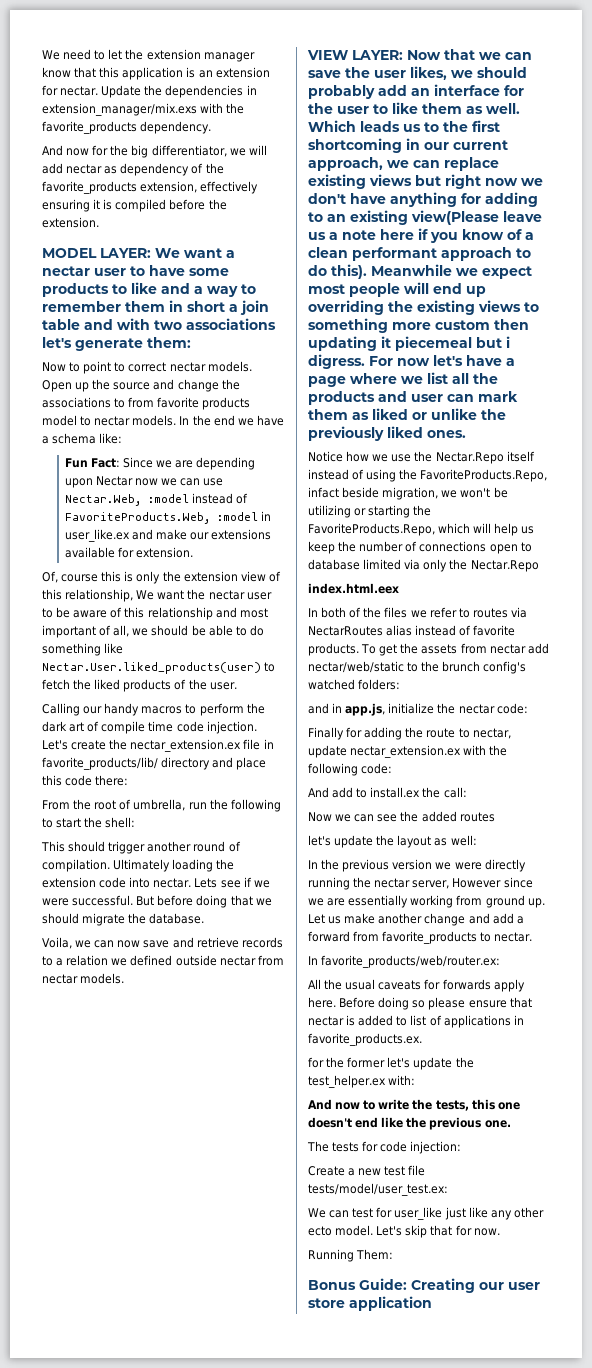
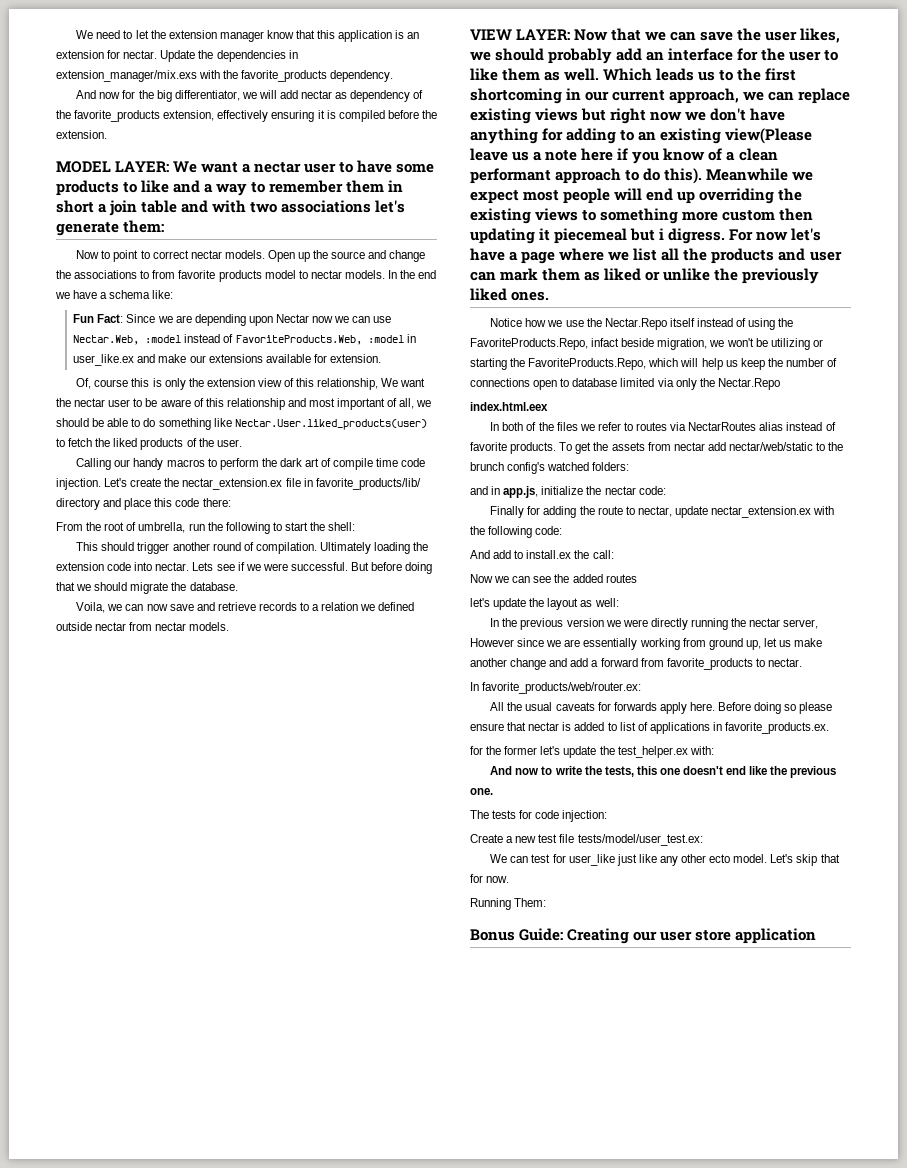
- In the previous version we were directly running the nectar server, However since we are essentially working from ground up. Let us make another change and add a forward from favorite_products to nectar.
+ In the previous version we were directly running the nectar server, However since we are essentially working from ground up, let us make another change and add a forward from favorite_products to nectar.

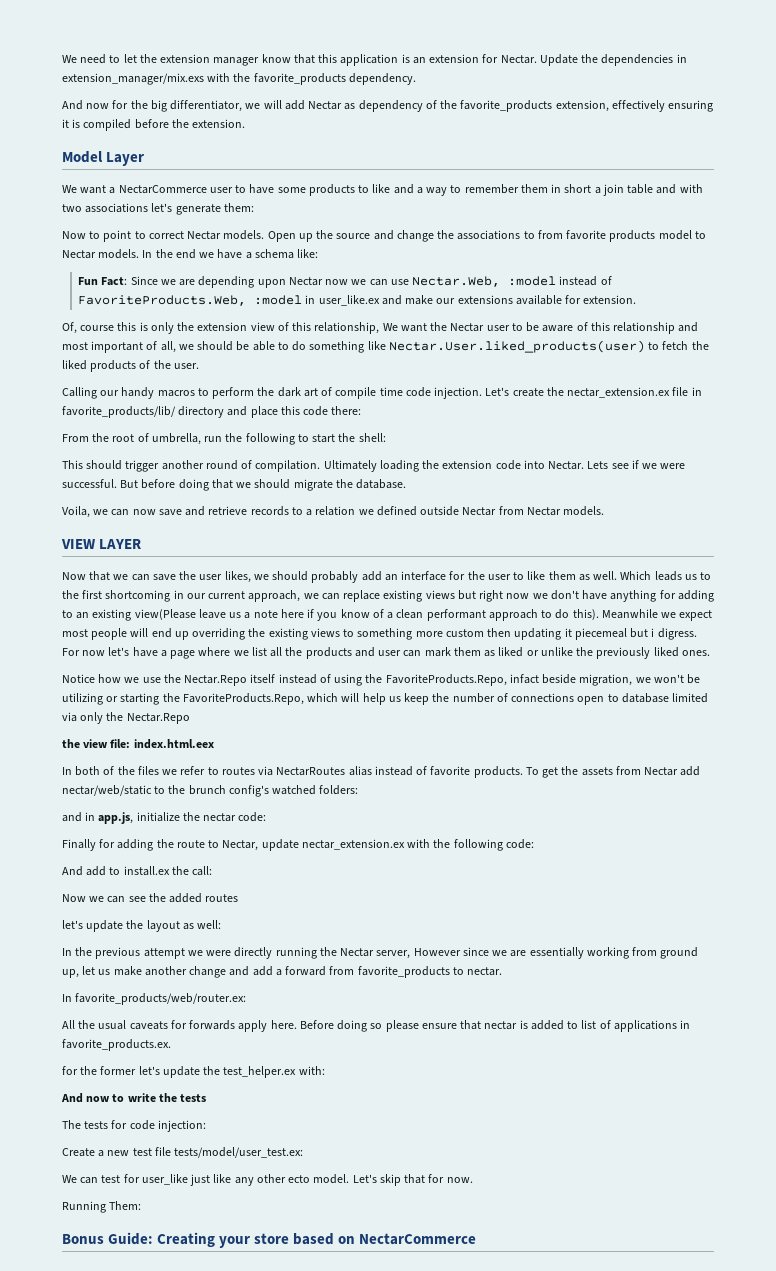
- We need to let the extension manager know that this application is an extension for nectar.
+ We need to let the extension manager know that this application is an extension for Nectar.
- And now for the big differentiator, we will add nectar as dependency of the favorite_products extension, effectively ensuring it is compiled before the extension.
+ And now for the big differentiator, we will add Nectar as dependency of the favorite_products extension, effectively ensuring it is compiled before the extension.
- MODEL LAYER: We want a nectar user to have some products to like and a way to remember them in short a join table and with two associations let's generate them:
+ Model Layer
+ We want a NectarCommerce user to have some products to like and a way to remember them in short a join table and with two associations let's generate them:
- Now to point to correct nectar models.
+ Now to point to correct Nectar models.
- Open up the source and change the associations to from favorite products model to nectar models.
+ Open up the source and change the associations to from favorite products model to Nectar models.
- Of, course this is only the extension view of this relationship, We want the nectar user to be aware of this relationship and most important of all, we should be able to do something like Nectar.User.liked_products(user) to fetch the liked products of the user.
+ Of, course this is only the extension view of this relationship, We want the Nectar user to be aware of this relationship and most important of all, we should be able to do something like Nectar.User.liked_products(user) to fetch the liked products of the user.
- Ultimately loading the extension code into nectar.
+ Ultimately loading the extension code into Nectar.
- Voila, we can now save and retrieve records to a relation we defined outside nectar from nectar models.
+ Voila, we can now save and retrieve records to a relation we defined outside Nectar from Nectar models.
- VIEW LAYER: Now that we can save the user likes, we should probably add an interface for the user to like them as well.
+ VIEW LAYER
+ Now that we can save the user likes, we should probably add an interface for the user to like them as well.
- index.html.eex
+ the view file: index.html.eex
- To get the assets from nectar add nectar/web/static to the brunch config's watched folders:
+ To get the assets from Nectar add nectar/web/static to the brunch config's watched folders:
- Finally for adding the route to nectar, update nectar_extension.ex with the following code:
+ Finally for adding the route to Nectar, update nectar_extension.ex with the following code:
- In the previous version we were directly running the nectar server, However since we are essentially working from ground up, let us make another change and add a forward from favorite_products to nectar.
+ In the previous attempt we were directly running the Nectar server, However since we are essentially working from ground up, let us make another change and add a forward from favorite_products to nectar.
- And now to write the tests, this one doesn't end like the previous one.
+ And now to write the tests
- Bonus Guide: Creating our user store application
+ Bonus Guide: Creating your store based on NectarCommerce

